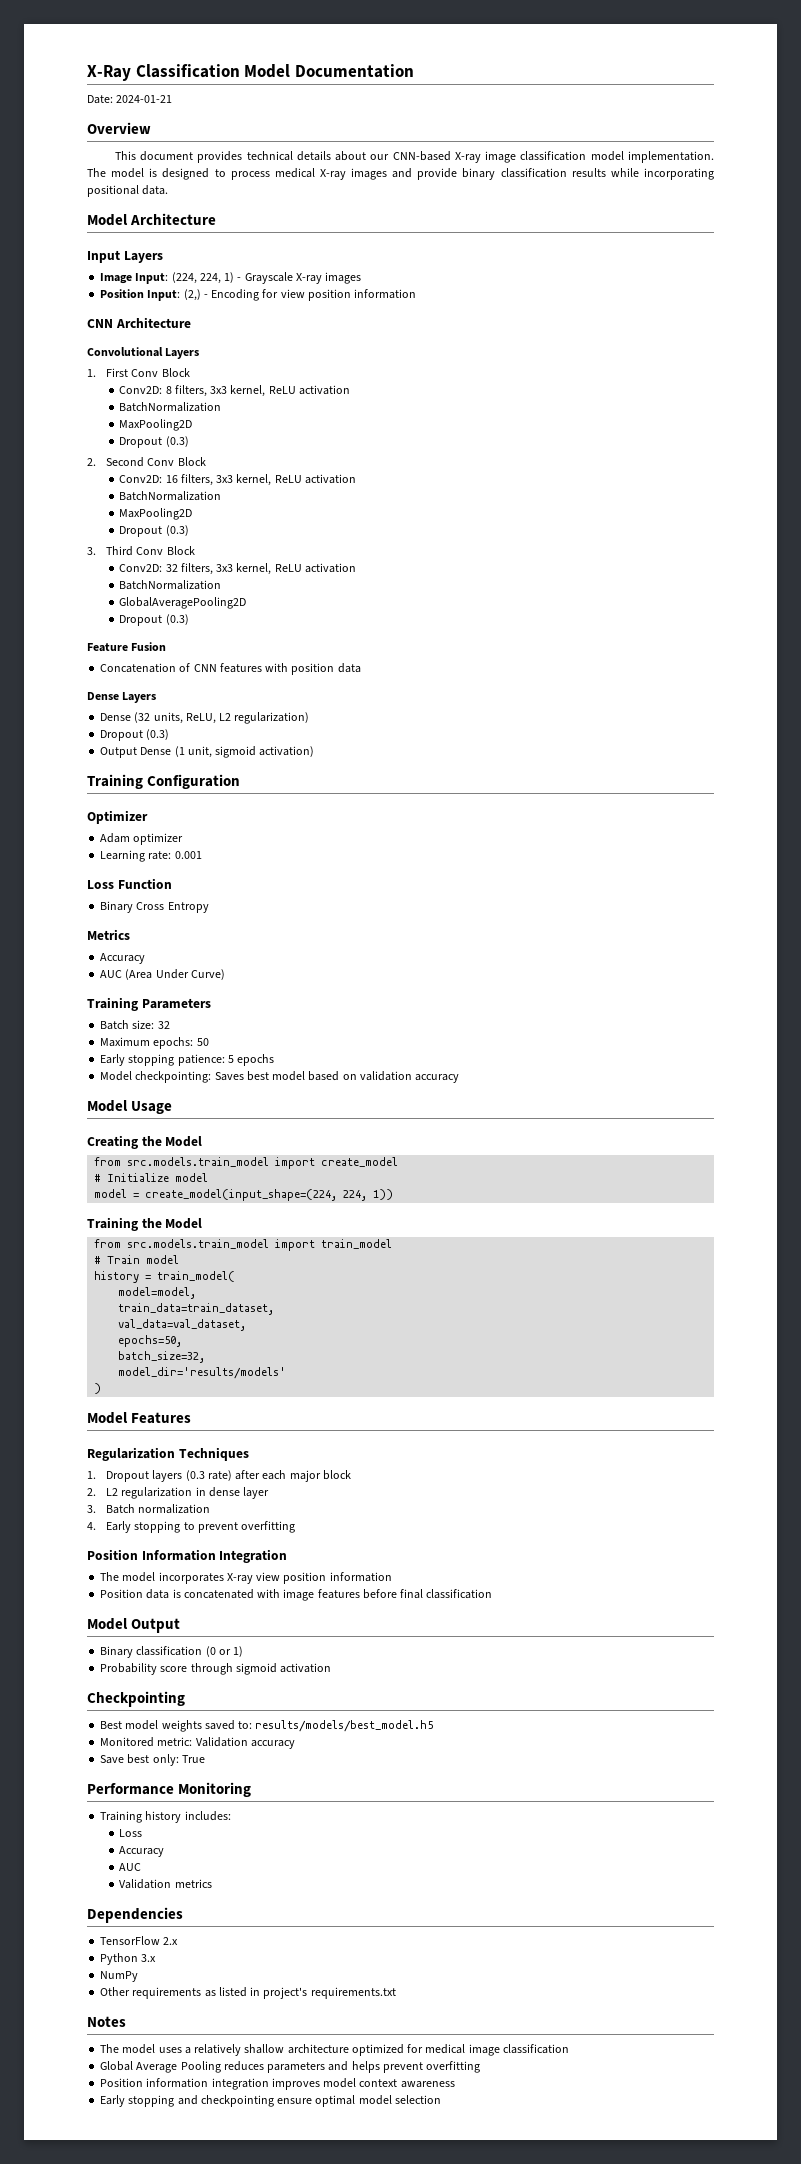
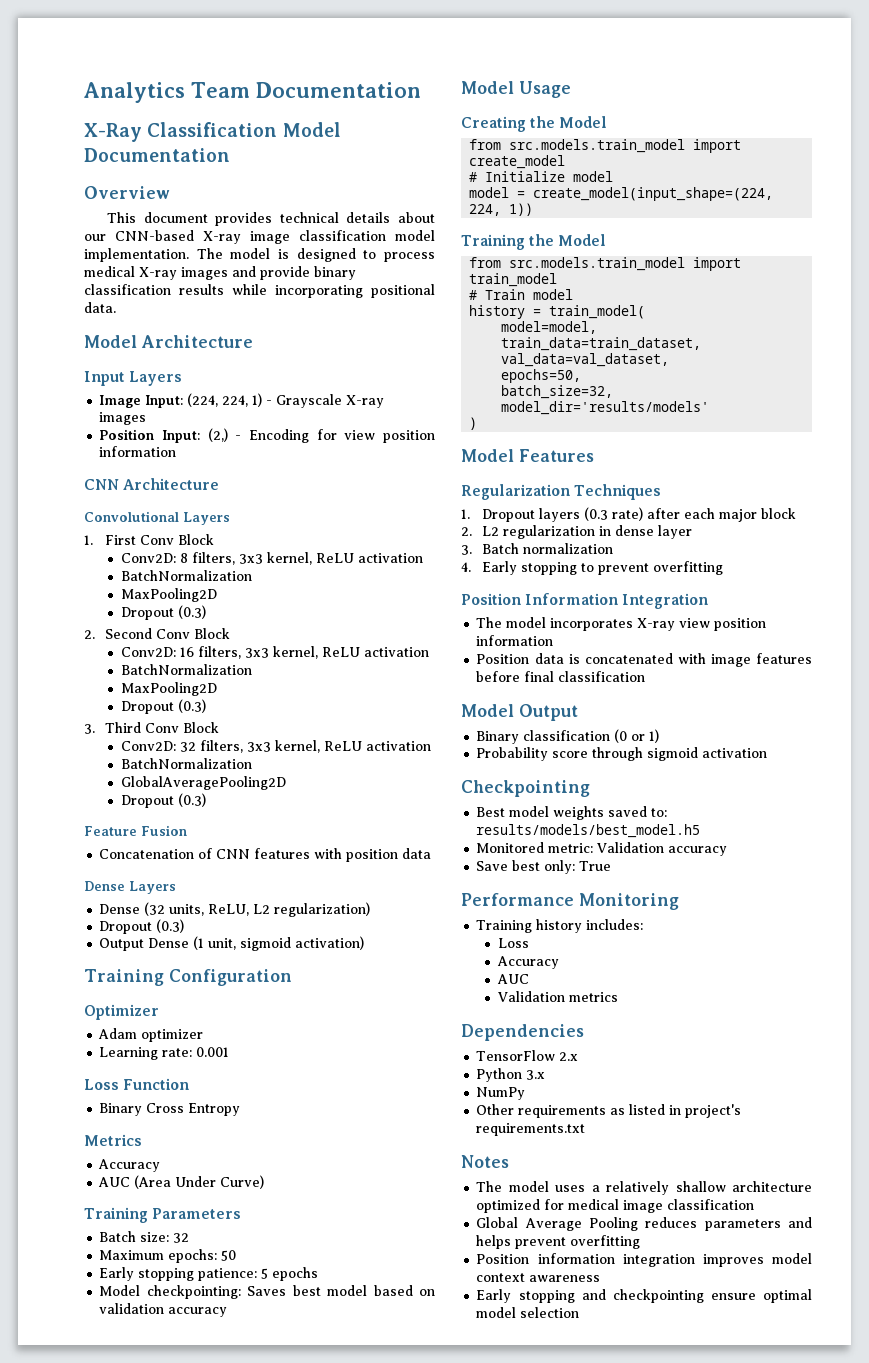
+ Analytics Team Documentation
- Date: 2024-01-21

